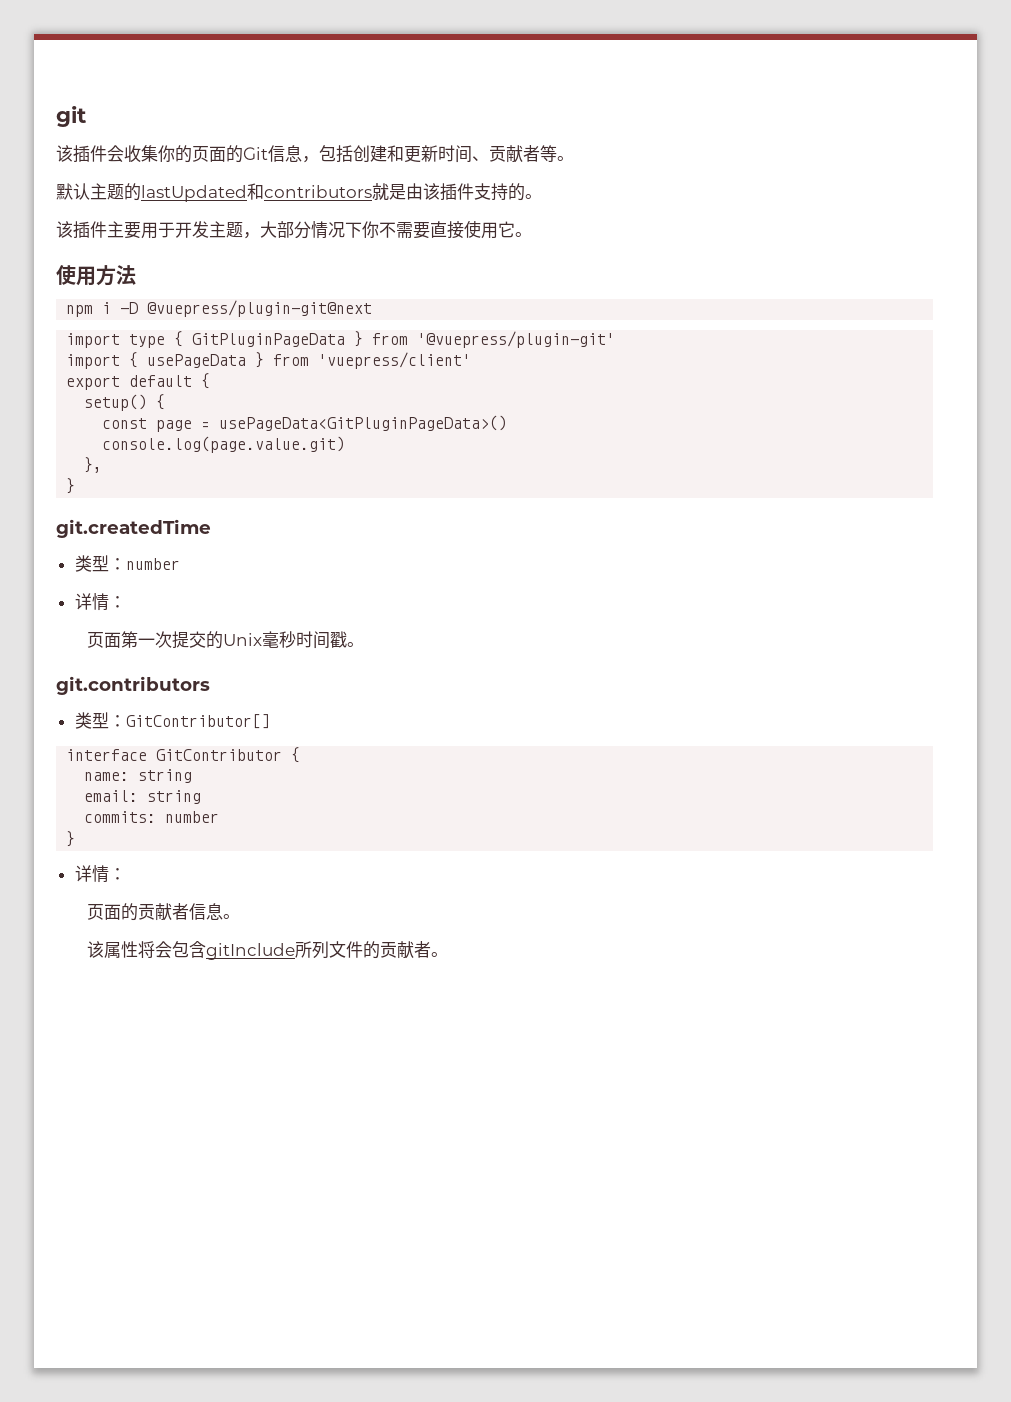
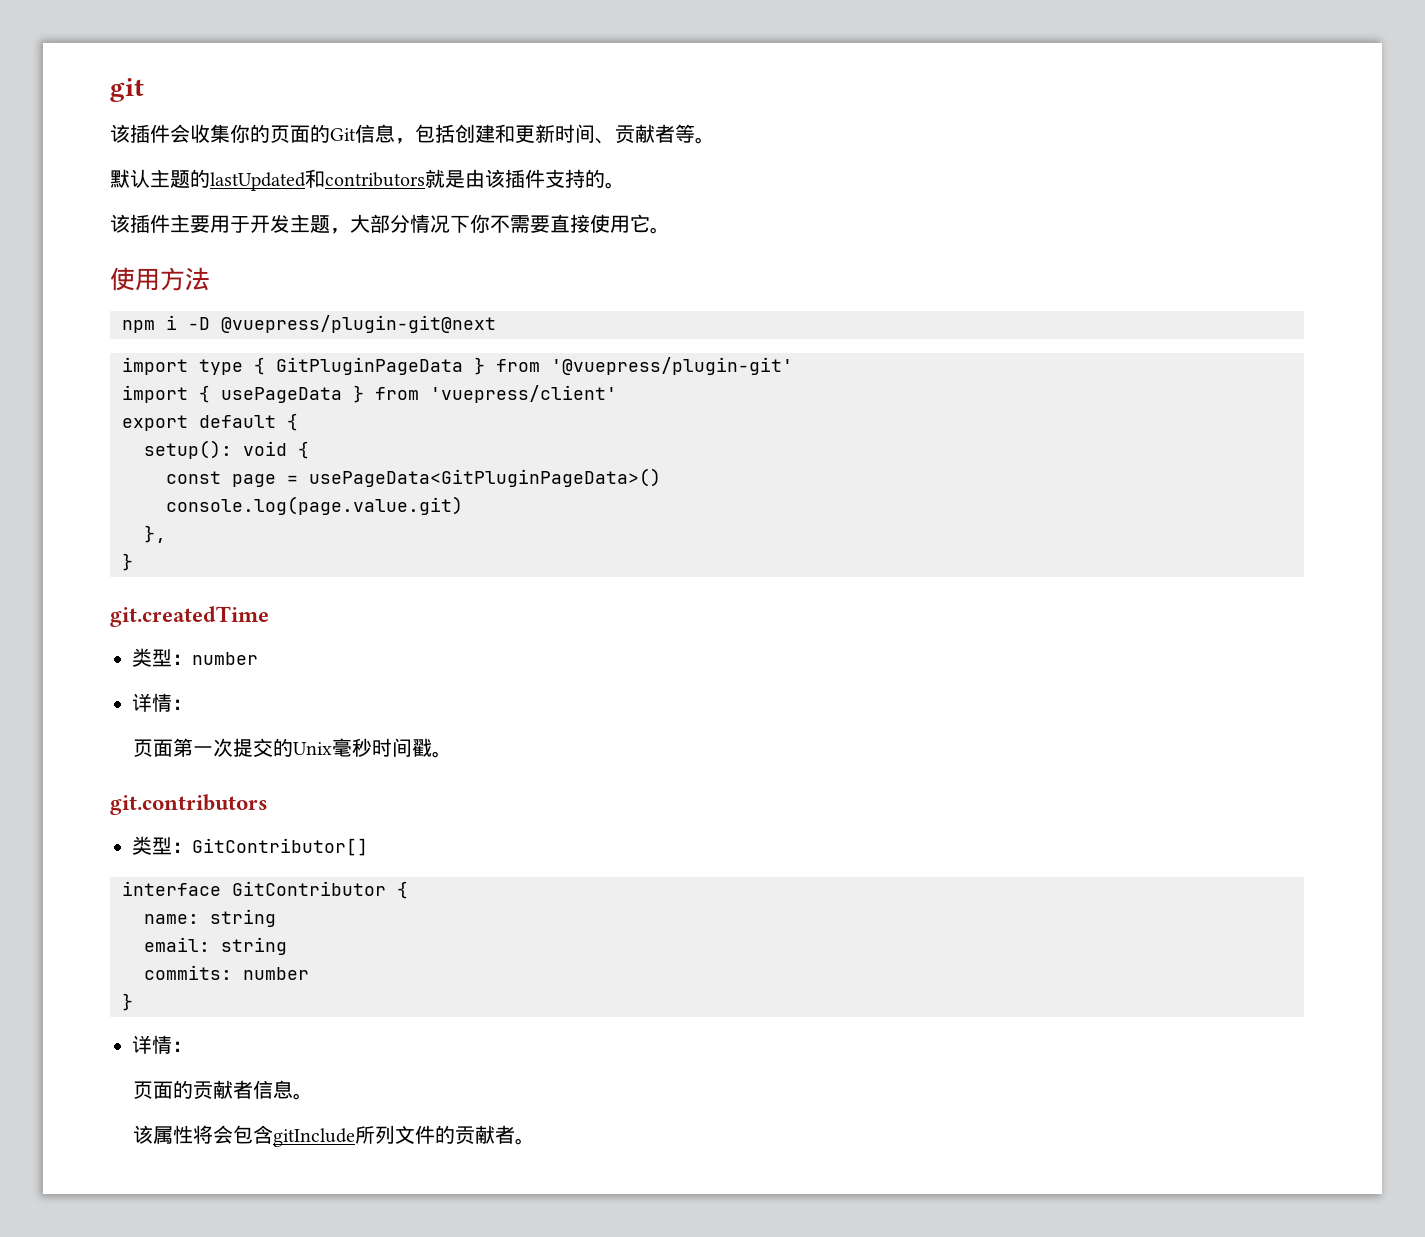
- setup() {
+ setup(): void {

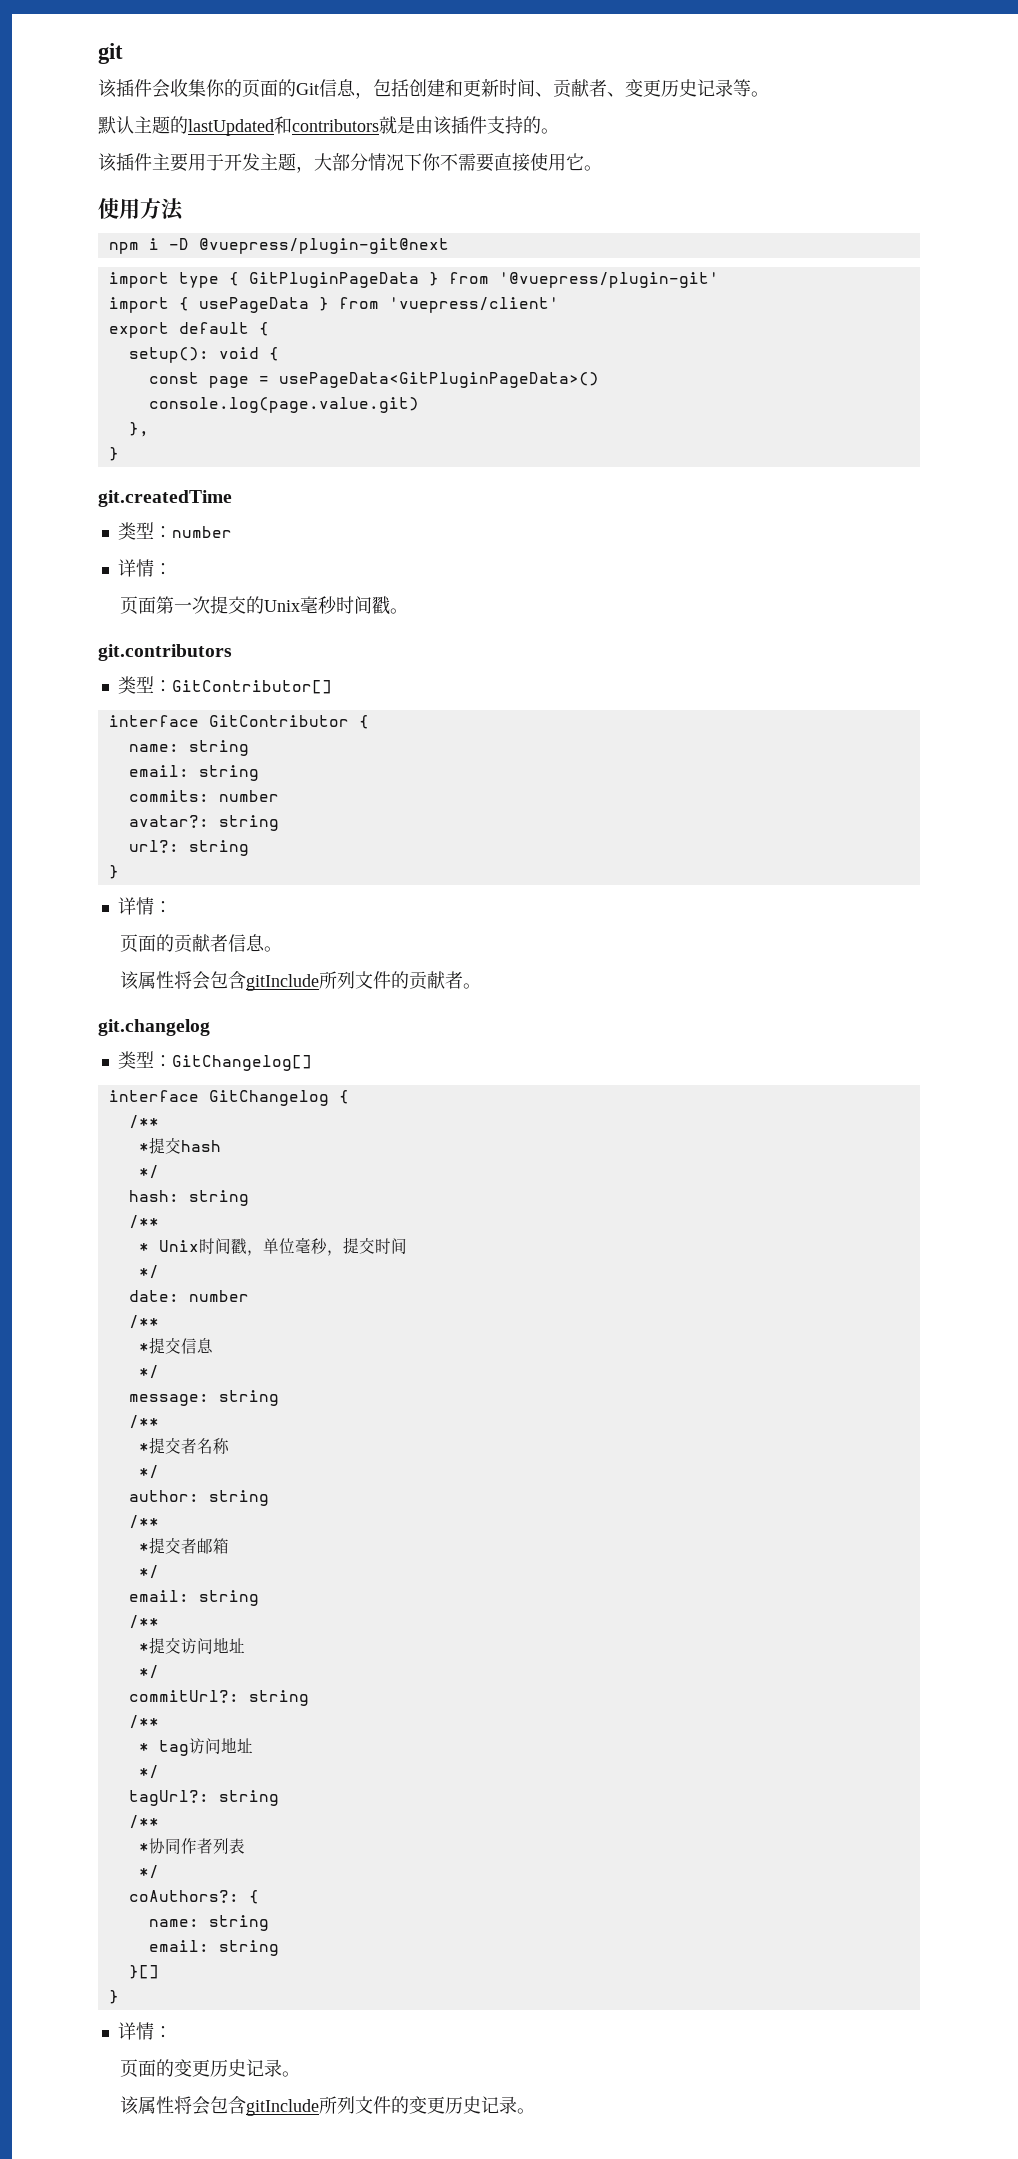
- 该插件会收集你的页面的Git信息，包括创建和更新时间、贡献者等。
+ 该插件会收集你的页面的Git信息，包括创建和更新时间、贡献者、变更历史记录等。
+ avatar?: string
+ url?: string
+ git.changelog
+ 类型：GitChangelog[]
+ interface GitChangelog {
+ /**
+ *提交hash
+ */
+ hash: string
+ /**
+ * Unix时间戳，单位毫秒，提交时间
+ */
+ date: number
+ /**
+ *提交信息
+ */
+ message: string
+ /**
+ *提交者名称
+ */
+ author: string
+ /**
+ *提交者邮箱
+ */
+ email: string
+ /**
+ *提交访问地址
+ */
+ commitUrl?: string
+ /**
+ * tag访问地址
+ */
+ tagUrl?: string
+ /**
+ *协同作者列表
+ */
+ coAuthors?: {
+ name: string
+ email: string
+ }[]
+ }
+ 详情：
+ 页面的变更历史记录。
+ 该属性将会包含gitInclude所列文件的变更历史记录。

